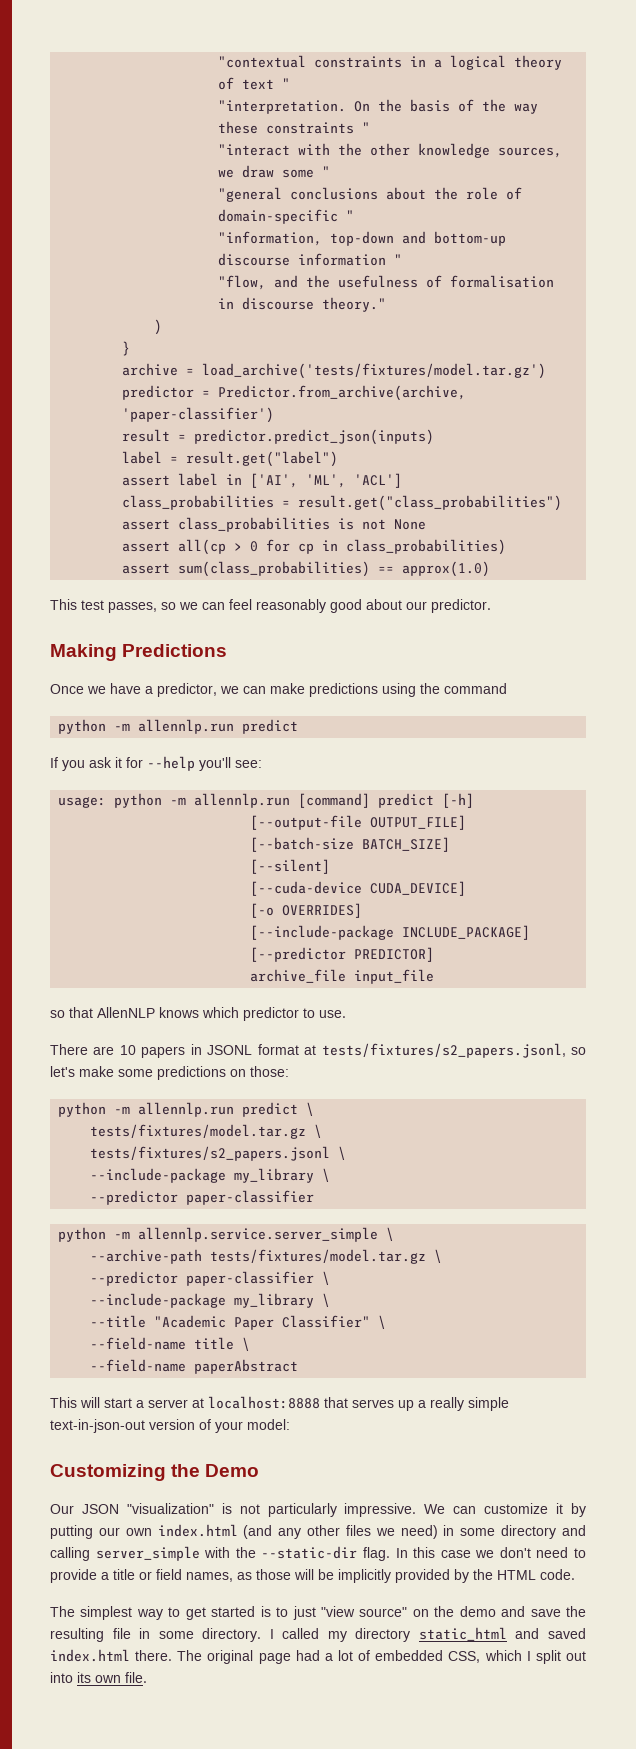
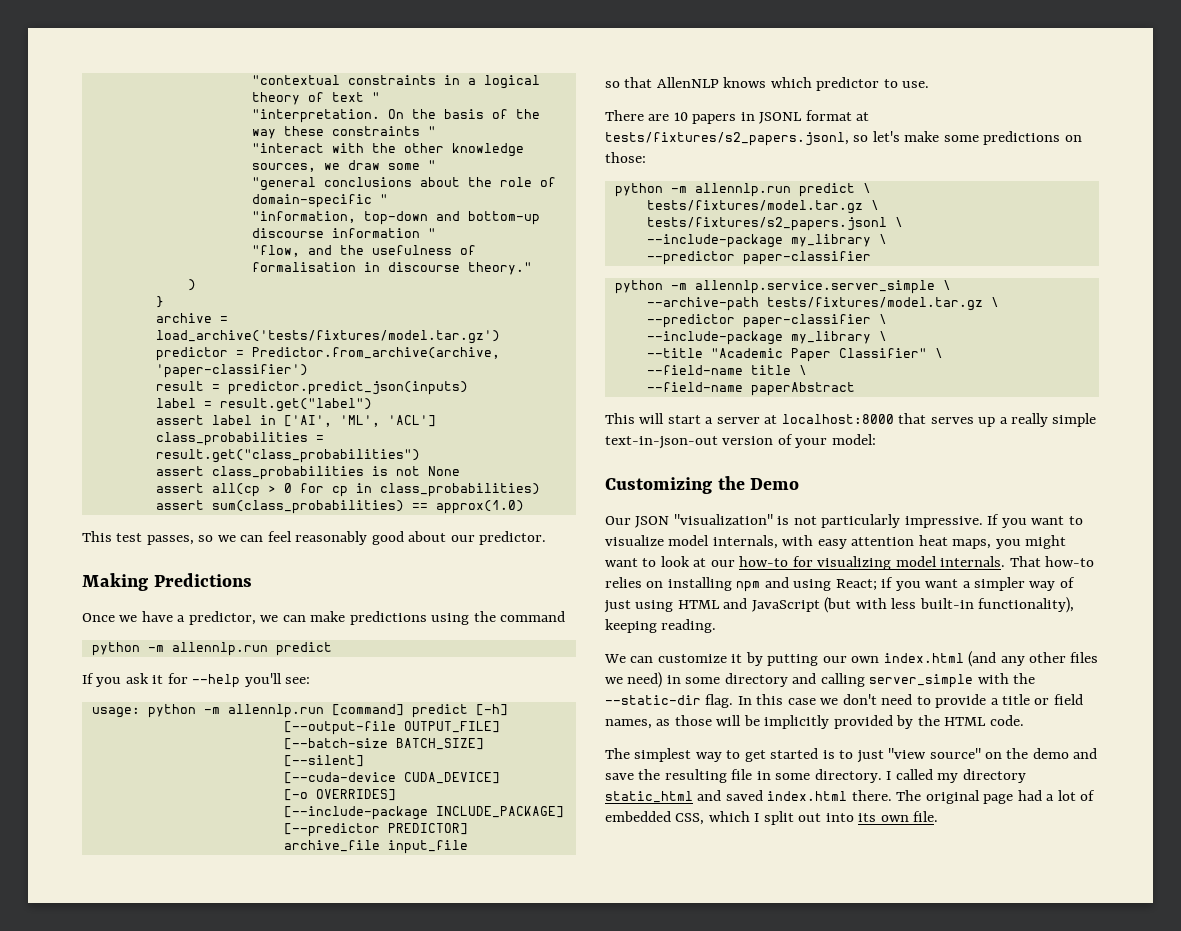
- This will start a server at localhost:8888 that serves up a really simple text-in-json-out version of your model:
+ This will start a server at localhost:8000 that serves up a really simple text-in-json-out version of your model:
- Our JSON "visualization" is not particularly impressive. We can customize it by putting our own index.html (and any other files we need) in some directory and calling server_simple with the --static-dir flag.
+ Our JSON "visualization" is not particularly impressive. If you want to visualize model internals, with easy attention heat maps, you might want to look at our how-to for visualizing model internals. That how-to relies on installing npm and using React; if you want a simpler way of just using HTML and JavaScript (but with less built-in functionality), keeping reading.
+ We can customize it by putting our own index.html (and any other files we need) in some directory and calling server_simple with the --static-dir flag.

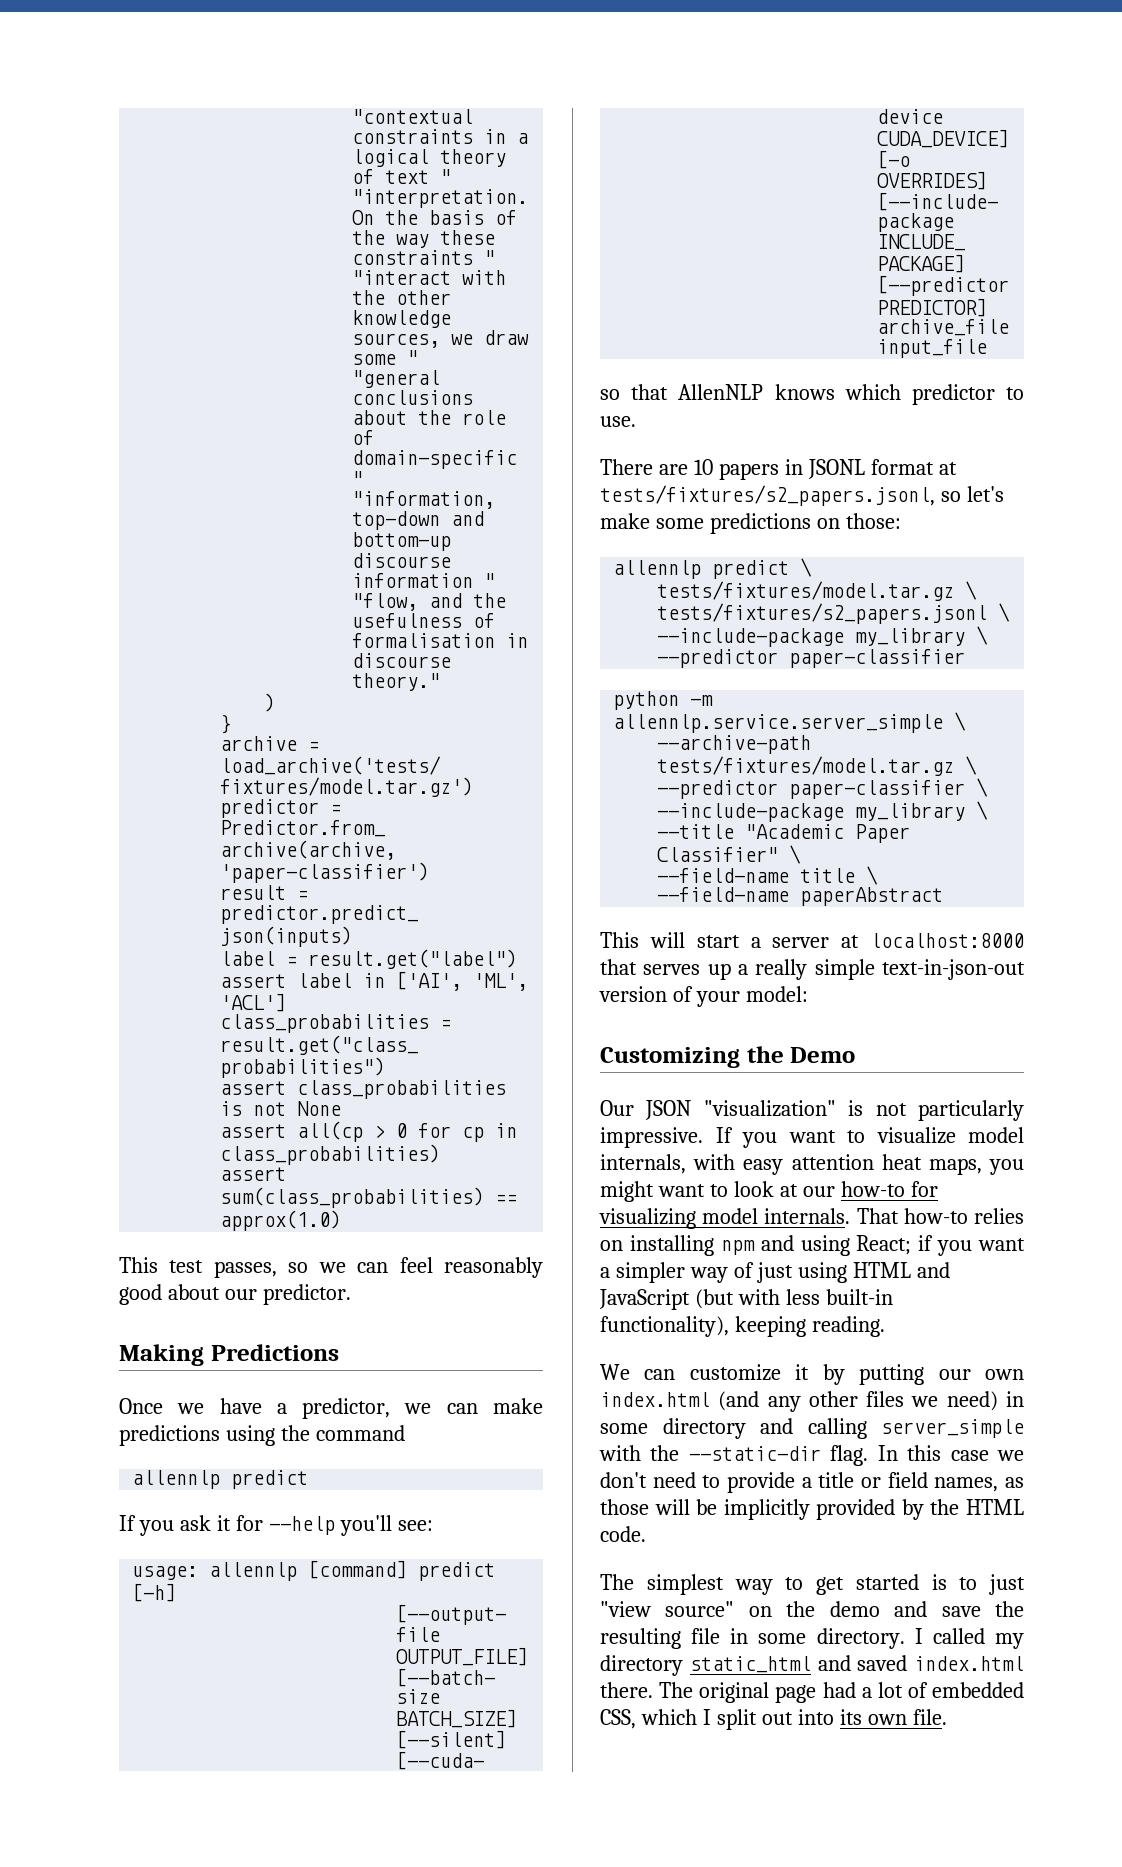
  Once we have a predictor, we can make predictions using the command
- python -m allennlp.run predict
+ allennlp predict
- usage: python -m allennlp.run [command] predict [-h]
+ usage: allennlp [command] predict [-h]
- python -m allennlp.run predict \
+ allennlp predict \

